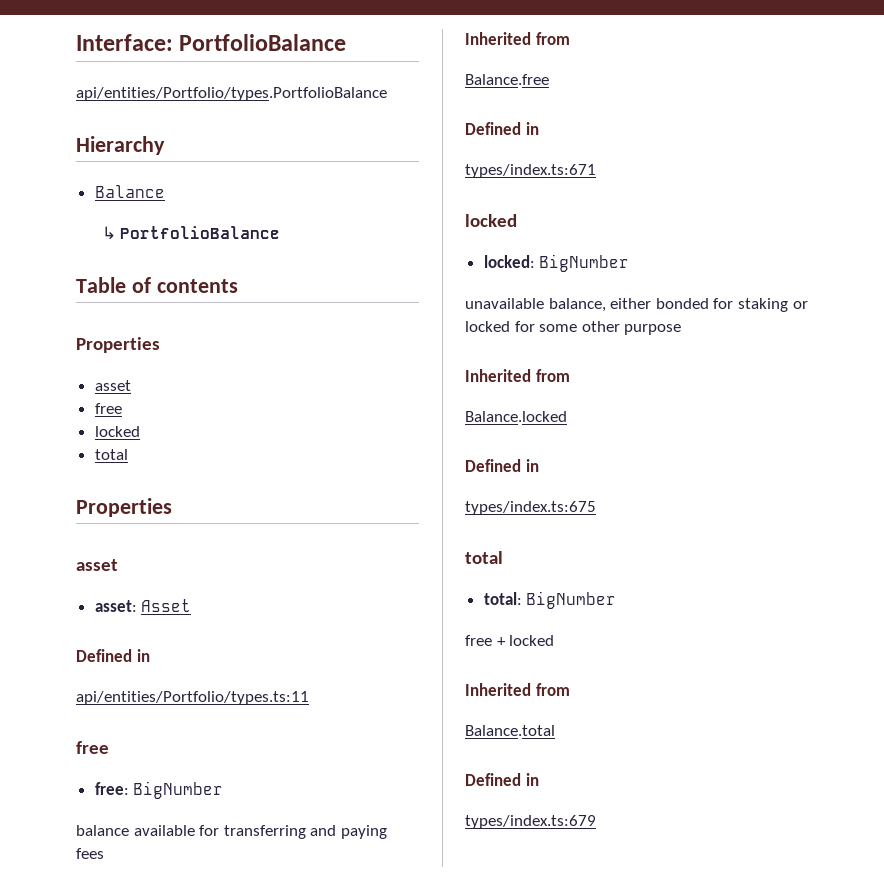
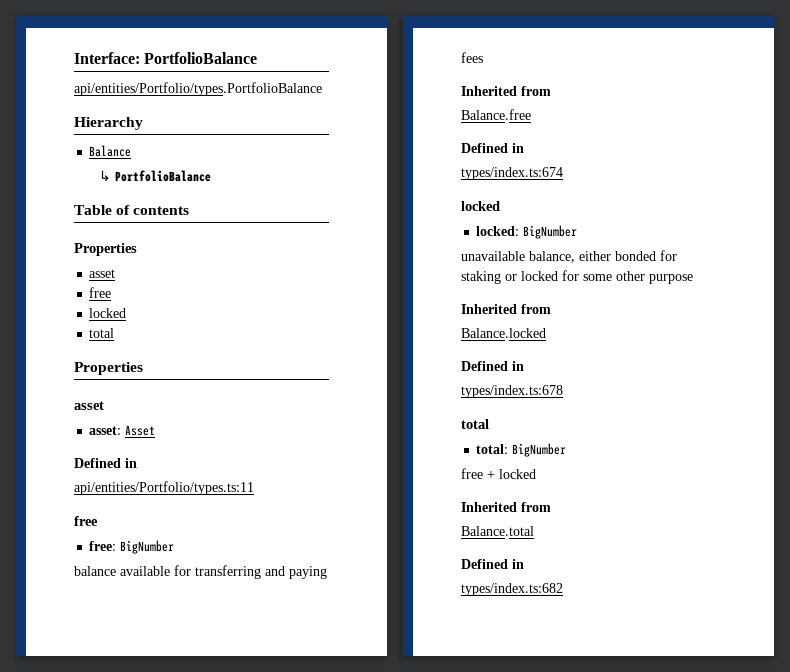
- types/index.ts:671
+ types/index.ts:674
- types/index.ts:675
+ types/index.ts:678
- types/index.ts:679
+ types/index.ts:682

